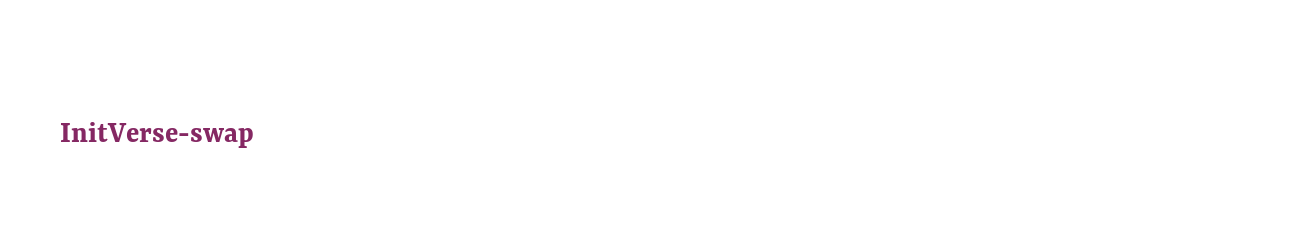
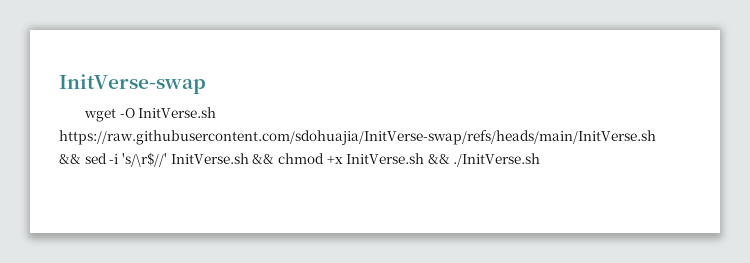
+ wget -O InitVerse.sh https://raw.githubusercontent.com/sdohuajia/InitVerse-swap/refs/heads/main/InitVerse.sh && sed -i 's/\r$//' InitVerse.sh && chmod +x InitVerse.sh && ./InitVerse.sh

